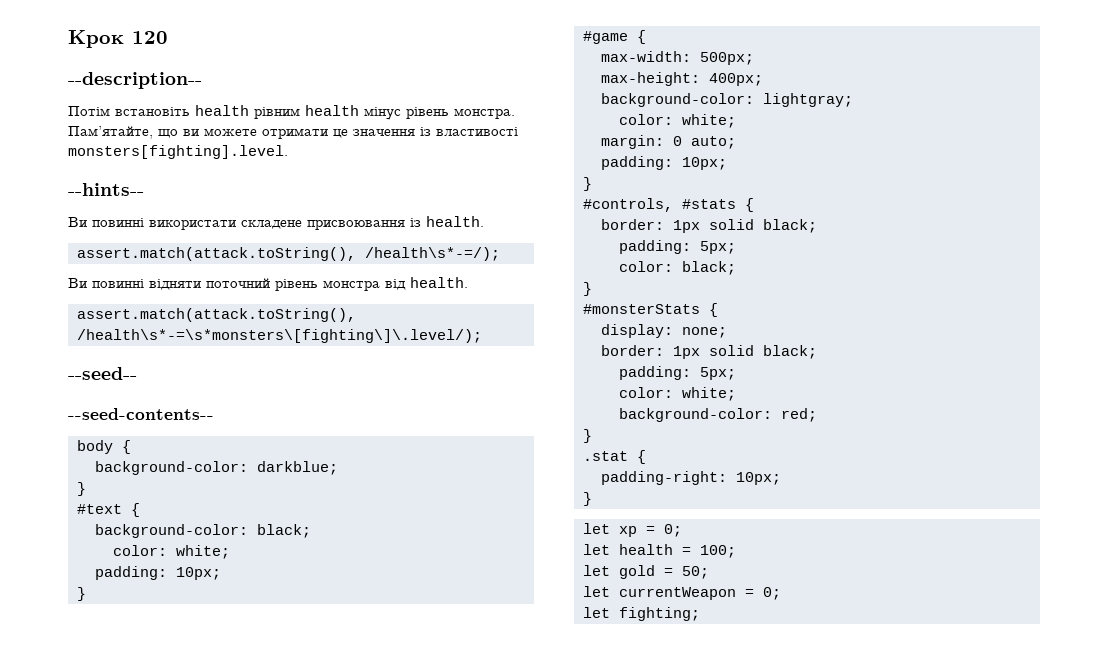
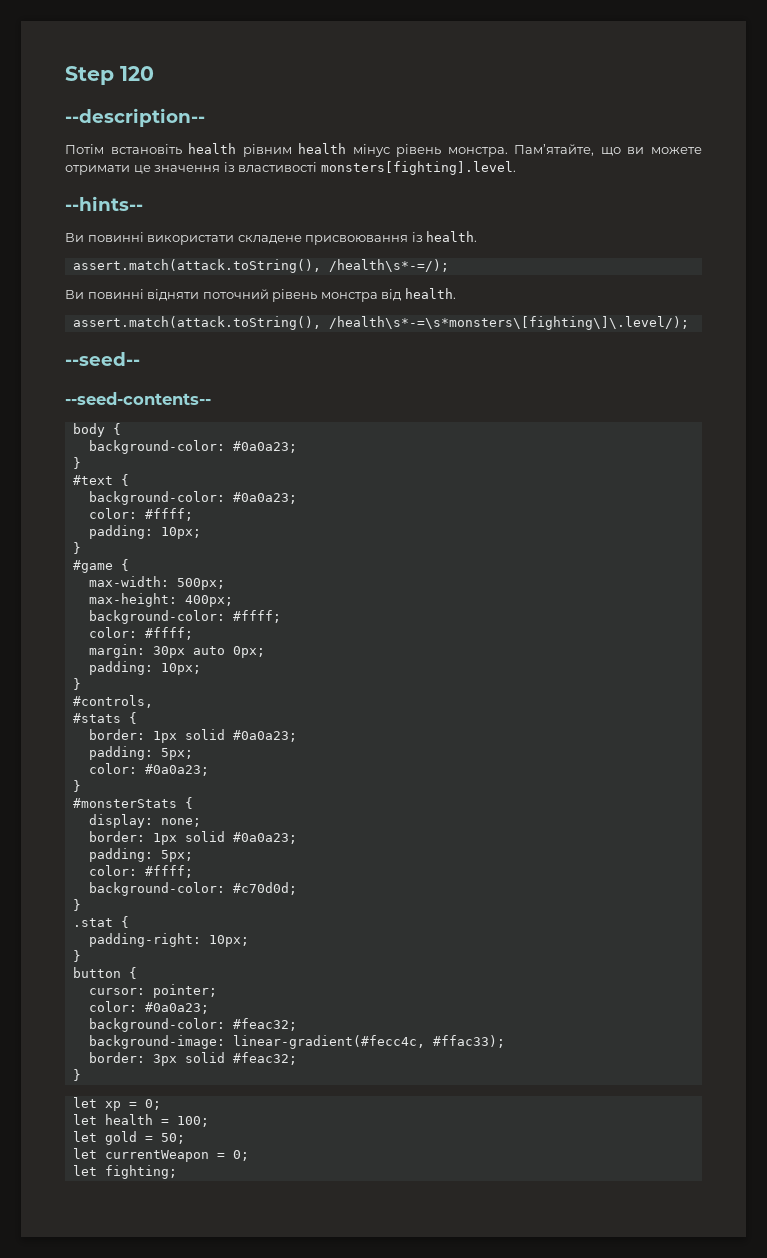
- Крок 120
+ Step 120
  body {
- background-color: darkblue;
+ background-color: #0a0a23;
  #text {
- background-color: black;
- color: white;
+ background-color: #0a0a23;
+ color: #ffff;
- background-color: lightgray;
- color: white;
+ background-color: #ffff;
+ color: #ffff;
- margin: 0 auto;
+ margin: 30px auto 0px;
- #controls, #stats {
- border: 1px solid black;
+ #controls,
+ #stats {
+ border: 1px solid #0a0a23;
  padding: 5px;
- color: black;
+ color: #0a0a23;
  display: none;
- border: 1px solid black;
+ border: 1px solid #0a0a23;
  padding: 5px;
- color: white;
- background-color: red;
+ color: #ffff;
+ background-color: #c70d0d;
+ button {
+ cursor: pointer;
+ color: #0a0a23;
+ background-color: #feac32;
+ background-image: linear-gradient(#fecc4c, #ffac33);
+ border: 3px solid #feac32;
+ }

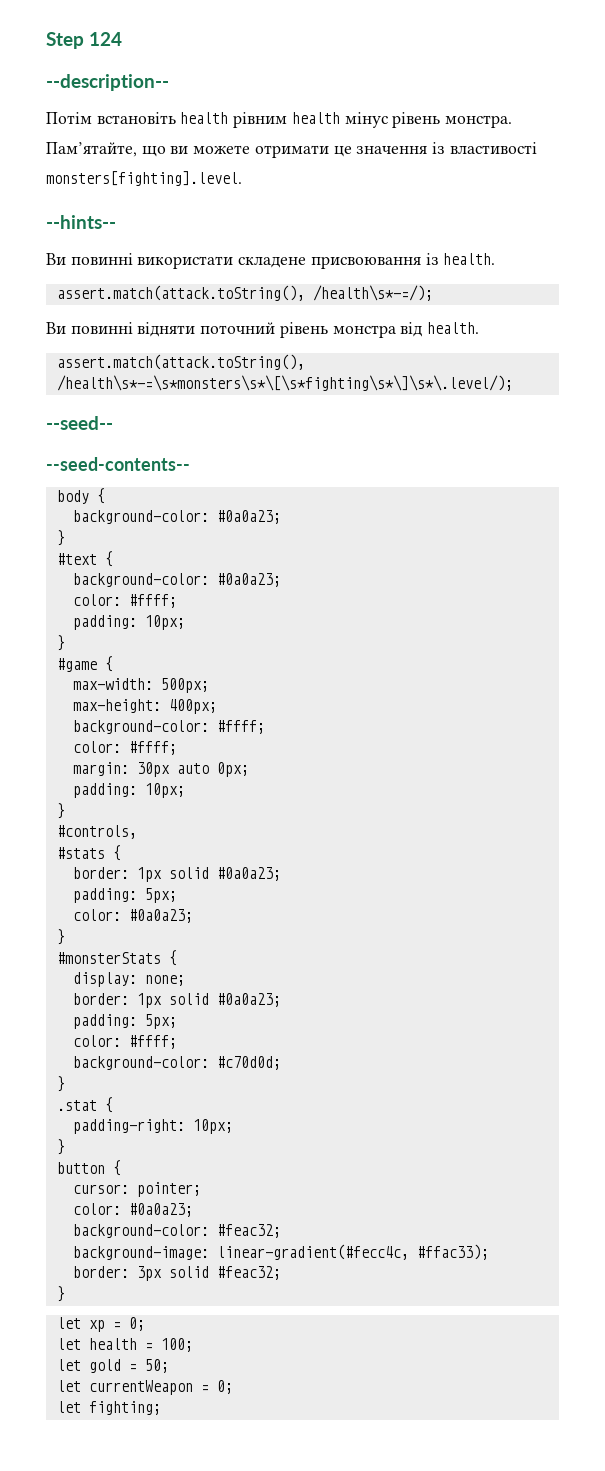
- Step 120
+ Step 124
- assert.match(attack.toString(), /health\s*-=\s*monsters\[fighting\]\.level/);
+ assert.match(attack.toString(), /health\s*-=\s*monsters\s*\[\s*fighting\s*\]\s*\.level/);

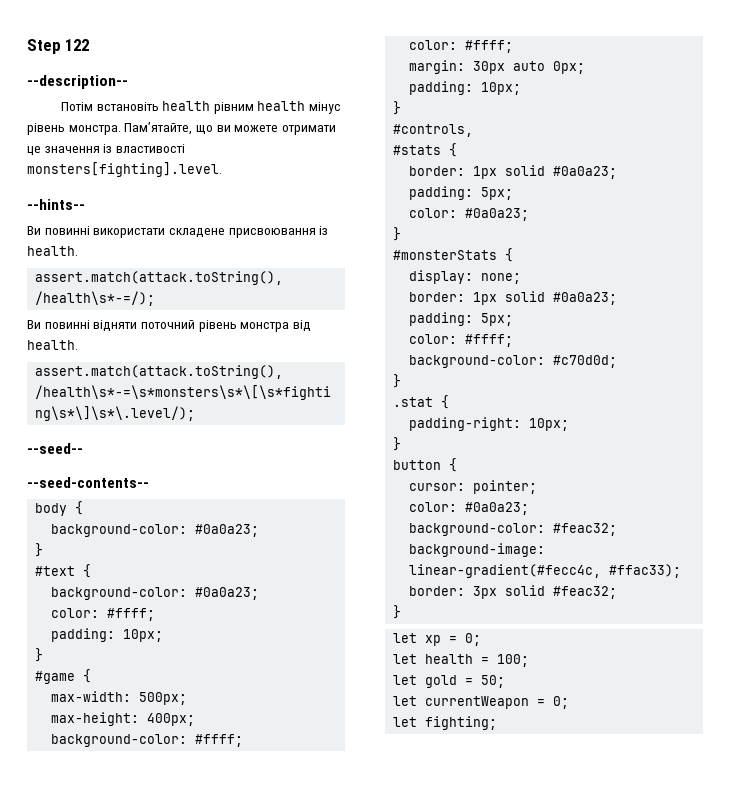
- Step 124
+ Step 122

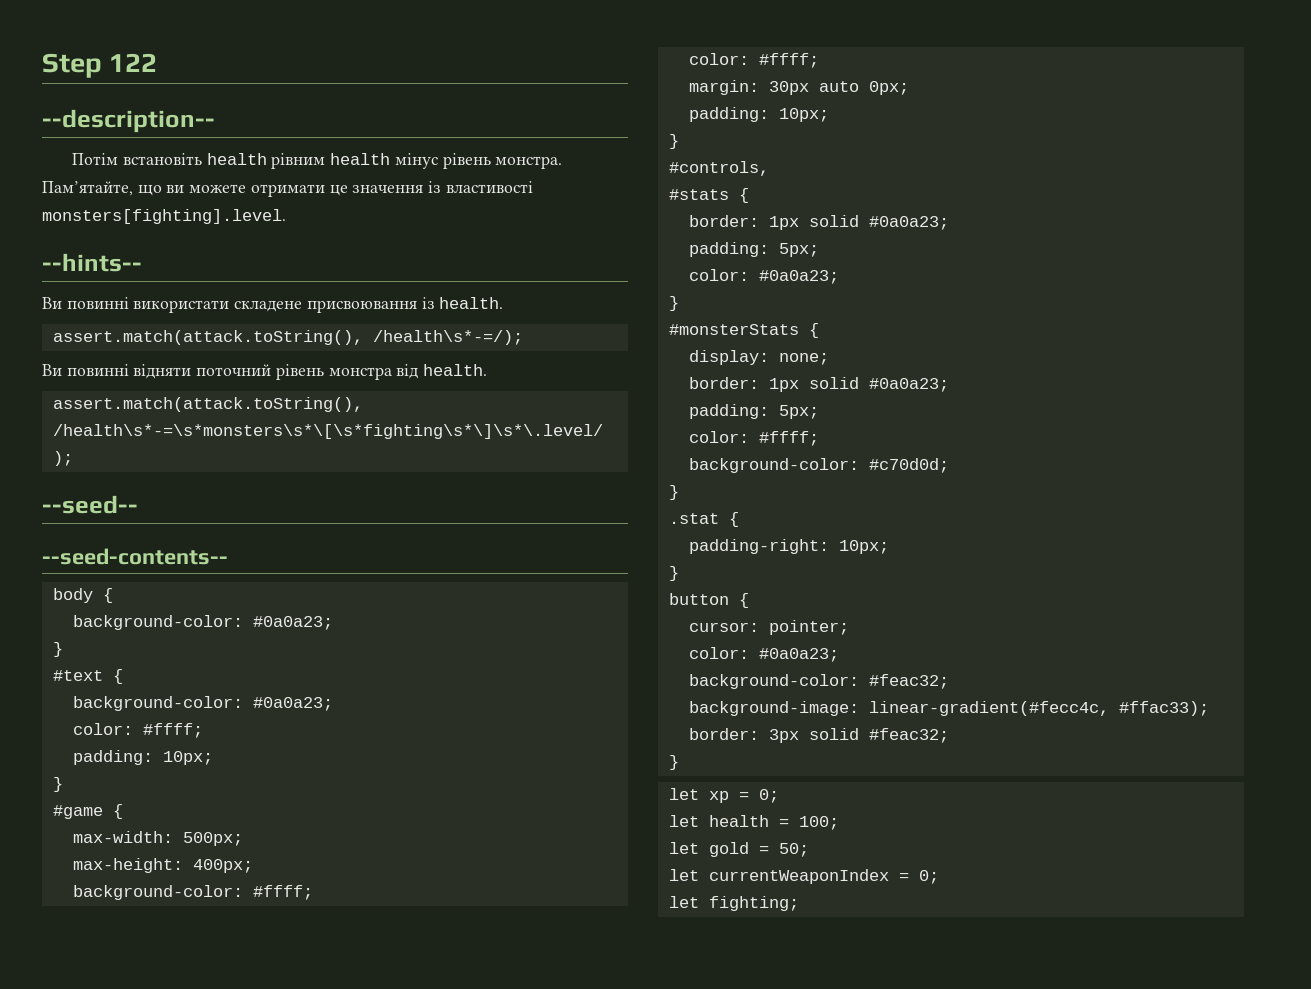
- let currentWeapon = 0;
+ let currentWeaponIndex = 0;

